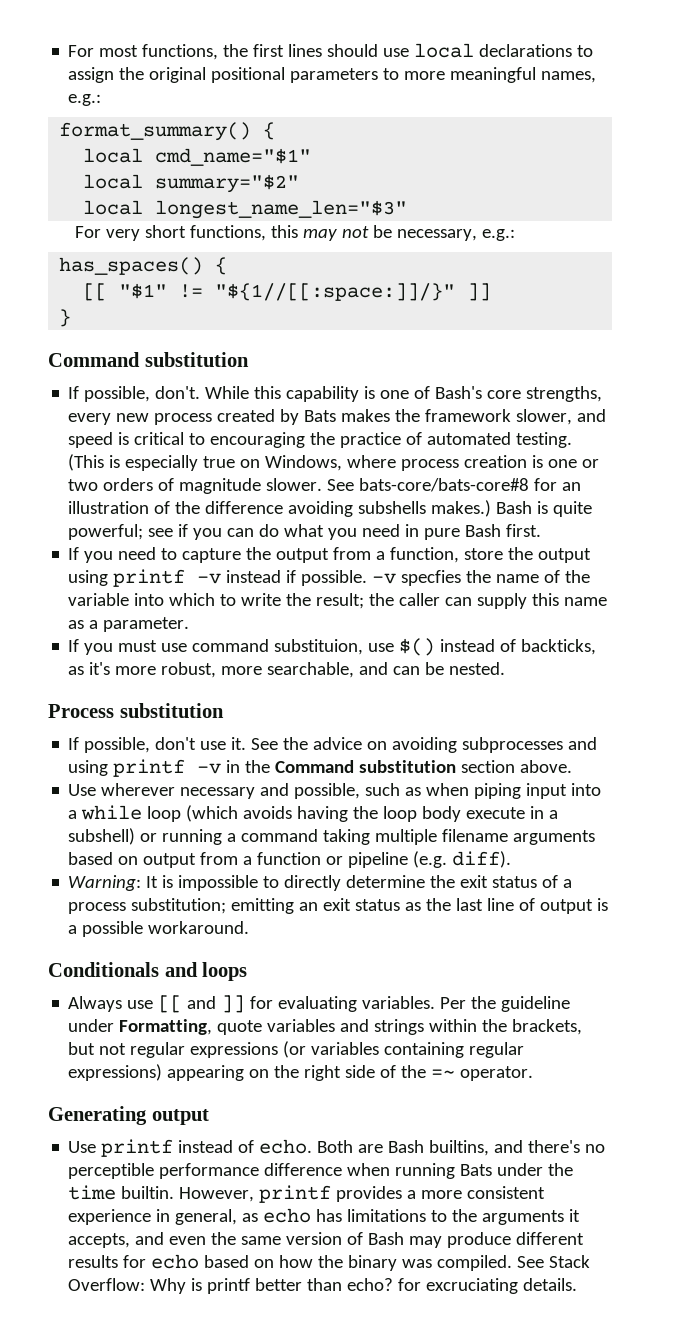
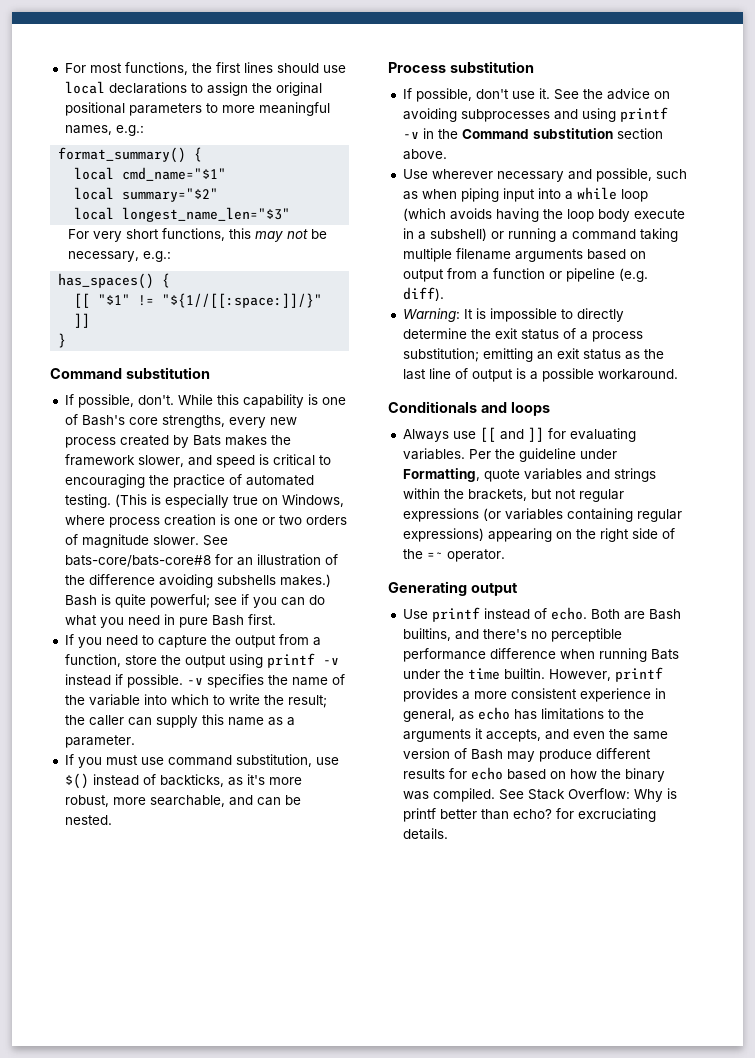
- -v specfies the name of the variable into which to write the result; the caller can supply this name as a parameter.
+ -v specifies the name of the variable into which to write the result; the caller can supply this name as a parameter.
- If you must use command substituion, use $() instead of backticks, as it's more robust, more searchable, and can be nested.
+ If you must use command substitution, use $() instead of backticks, as it's more robust, more searchable, and can be nested.

